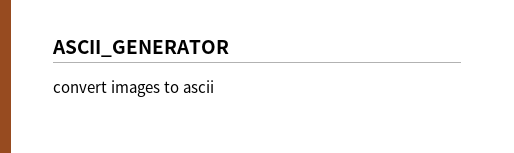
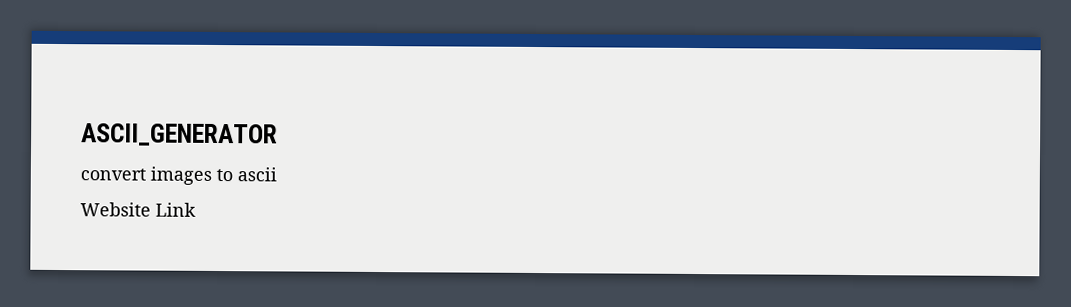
+ Website Link

